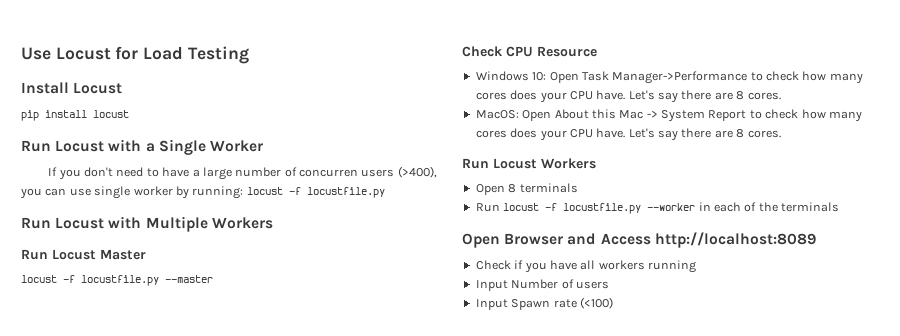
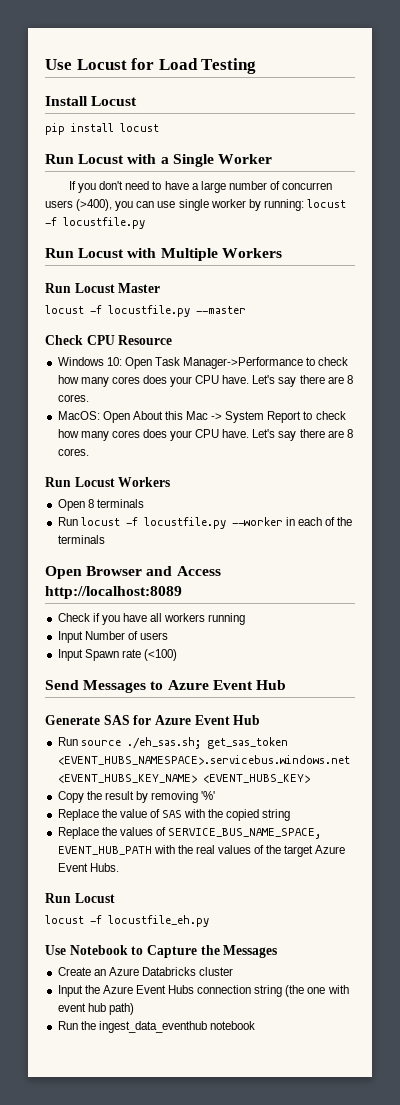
+ Send Messages to Azure Event Hub
+ Generate SAS for Azure Event Hub
+ Run source ./eh_sas.sh; get_sas_token <EVENT_HUBS_NAMESPACE>.servicebus.windows.net <EVENT_HUBS_KEY_NAME> <EVENT_HUBS_KEY>
+ Copy the result by removing '%'
+ Replace the value of SAS with the copied string
+ Replace the values of SERVICE_BUS_NAME_SPACE, EVENT_HUB_PATH with the real values of the target Azure Event Hubs.
+ Run Locust
+ locust -f locustfile_eh.py
+ Use Notebook to Capture the Messages
+ Create an Azure Databricks cluster
+ Input the Azure Event Hubs connection string (the one with event hub path)
+ Run the ingest_data_eventhub notebook

